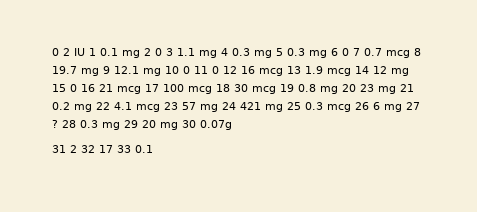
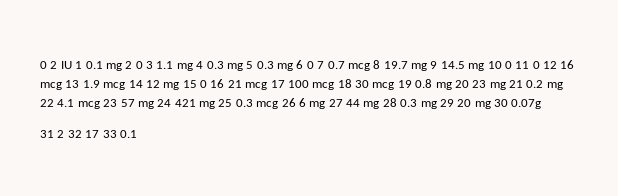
- 0 2 IU 1 0.1 mg 2 0 3 1.1 mg 4 0.3 mg 5 0.3 mg 6 0 7 0.7 mcg 8 19.7 mg 9 12.1 mg 10 0 11 0 12 16 mcg 13 1.9 mcg 14 12 mg 15 0 16 21 mcg 17 100 mcg 18 30 mcg 19 0.8 mg 20 23 mg 21 0.2 mg 22 4.1 mcg 23 57 mg 24 421 mg 25 0.3 mcg 26 6 mg 27 ? 28 0.3 mg 29 20 mg 30 0.07g
+ 0 2 IU 1 0.1 mg 2 0 3 1.1 mg 4 0.3 mg 5 0.3 mg 6 0 7 0.7 mcg 8 19.7 mg 9 14.5 mg 10 0 11 0 12 16 mcg 13 1.9 mcg 14 12 mg 15 0 16 21 mcg 17 100 mcg 18 30 mcg 19 0.8 mg 20 23 mg 21 0.2 mg 22 4.1 mcg 23 57 mg 24 421 mg 25 0.3 mcg 26 6 mg 27 44 mg 28 0.3 mg 29 20 mg 30 0.07g

